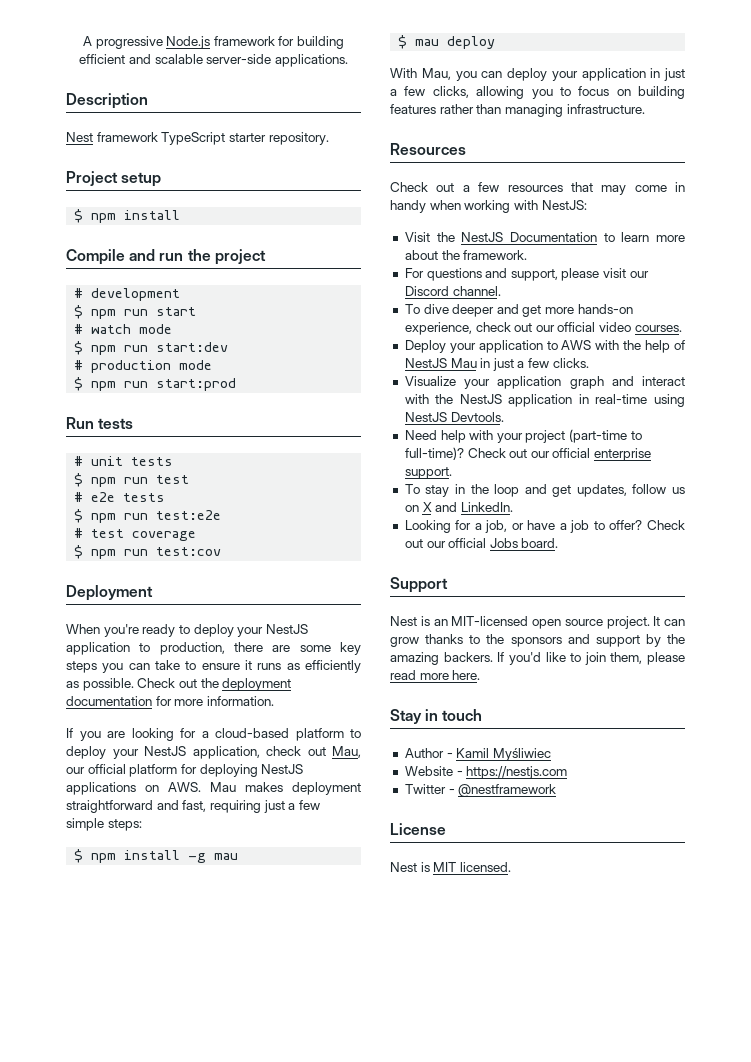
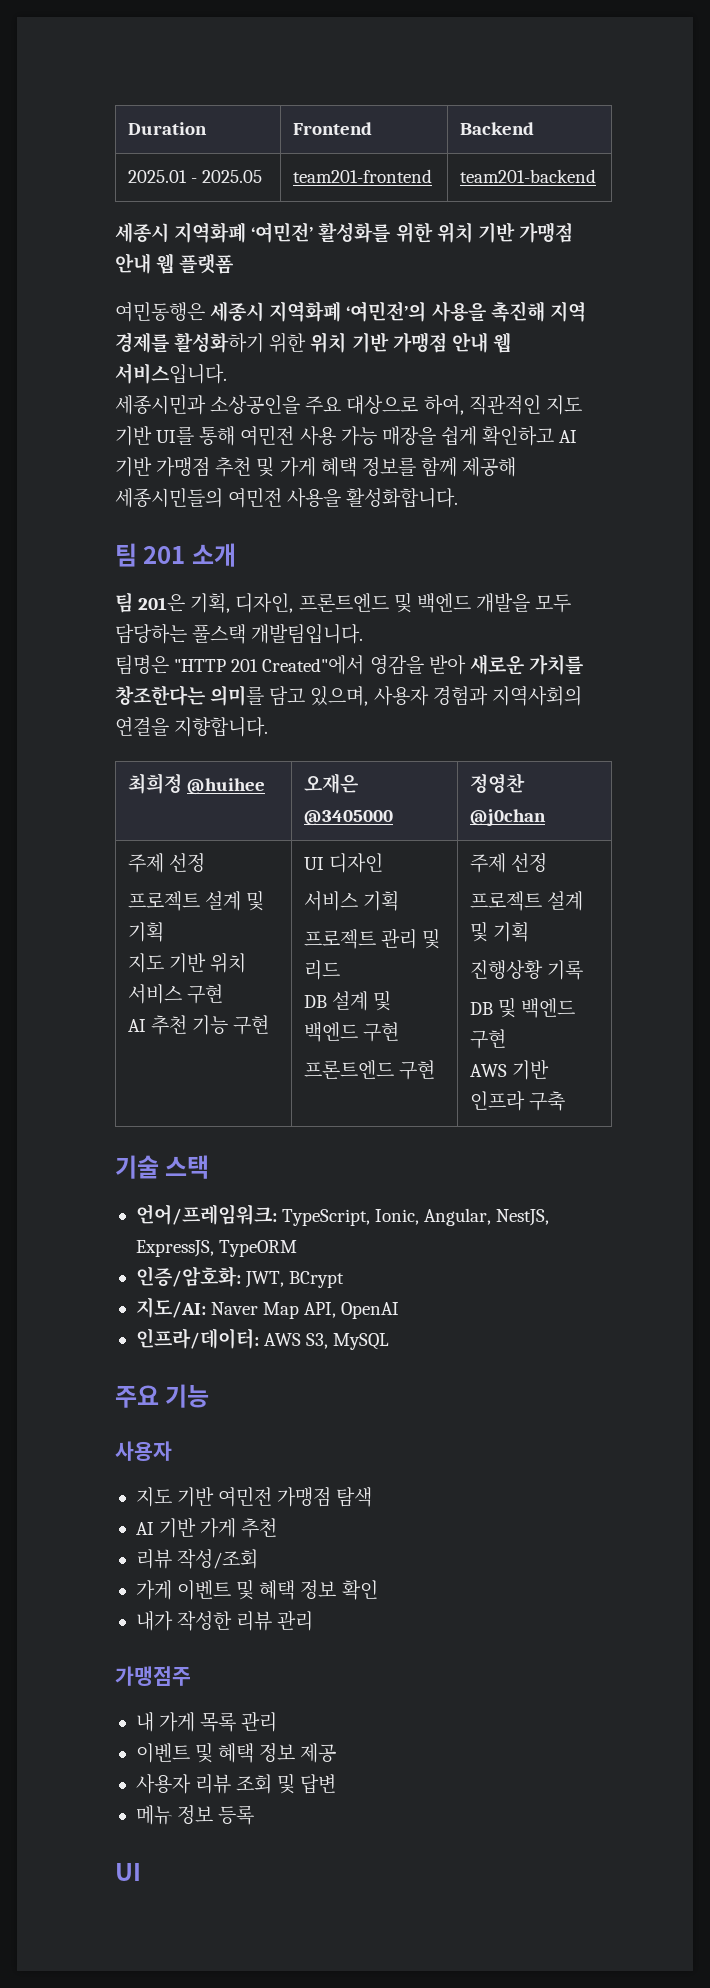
- A progressive Node.js framework for building efficient and scalable server-side applications.
- Description
- Nest framework TypeScript starter repository.
- Project setup
- $ npm install
- Compile and run the project
- # development
- $ npm run start
- # watch mode
- $ npm run start:dev
- # production mode
- $ npm run start:prod
- Run tests
- # unit tests
- $ npm run test
- # e2e tests
- $ npm run test:e2e
- # test coverage
- $ npm run test:cov
- Deployment
- When you're ready to deploy your NestJS application to production, there are some key steps you can take to ensure it runs as efficiently as possible. Check out the deployment documentation for more information.
- If you are looking for a cloud-based platform to deploy your NestJS application, check out Mau, our official platform for deploying NestJS applications on AWS. Mau makes deployment straightforward and fast, requiring just a few simple steps:
- $ npm install -g mau
- $ mau deploy
- With Mau, you can deploy your application in just a few clicks, allowing you to focus on building features rather than managing infrastructure.
- Resources
- Check out a few resources that may come in handy when working with NestJS:
- Visit the NestJS Documentation to learn more about the framework.
- For questions and support, please visit our Discord channel.
- To dive deeper and get more hands-on experience, check out our official video courses.
- Deploy your application to AWS with the help of NestJS Mau in just a few clicks.
- Visualize your application graph and interact with the NestJS application in real-time using NestJS Devtools.
- Need help with your project (part-time to full-time)? Check out our official enterprise support.
- To stay in the loop and get updates, follow us on X and LinkedIn.
- Looking for a job, or have a job to offer? Check out our official Jobs board.
- Support
- Nest is an MIT-licensed open source project. It can grow thanks to the sponsors and support by the amazing backers. If you'd like to join them, please read more here.
- Stay in touch
- Author - Kamil Myśliwiec
- Website - https://nestjs.com
- Twitter - @nestframework
- License
- Nest is MIT licensed.
+ Duration | Frontend | Backend
+ 2025.01 - 2025.05 | team201-frontend | team201-backend
+ 세종시 지역화폐 ‘여민전’ 활성화를 위한 위치 기반 가맹점 안내 웹 플랫폼
+ 여민동행은 세종시 지역화폐 ‘여민전’의 사용을 촉진해 지역 경제를 활성화하기 위한 위치 기반 가맹점 안내 웹 서비스입니다.
+ 세종시민과 소상공인을 주요 대상으로 하여, 직관적인 지도 기반 UI를 통해 여민전 사용 가능 매장을 쉽게 확인하고 AI 기반 가맹점 추천 및 가게 혜택 정보를 함께 제공해 세종시민들의 여민전 사용을 활성화합니다.
+ 팀 201 소개
+ 팀 201은 기획, 디자인, 프론트엔드 및 백엔드 개발을 모두 담당하는 풀스택 개발팀입니다.
+ 팀명은 "HTTP 201 Created"에서 영감을 받아 새로운 가치를 창조한다는 의미를 담고 있으며, 사용자 경험과 지역사회의 연결을 지향합니다.
+ 최희정 @huihee | 오재은 @3405000 | 정영찬 @j0chan
+ 주제 선정
+ 프로젝트 설계 및 기획
+ 지도 기반 위치 서비스 구현
+ AI 추천 기능 구현 | UI 디자인
+ 서비스 기획
+ 프로젝트 관리 및 리드
+ DB 설계 및 백엔드 구현
+ 프론트엔드 구현 | 주제 선정
+ 프로젝트 설계 및 기획
+ 진행상황 기록
+ DB 및 백엔드 구현
+ AWS 기반 인프라 구축
+ 기술 스택
+ 언어/프레임워크: TypeScript, Ionic, Angular, NestJS, ExpressJS, TypeORM
+ 인증/암호화: JWT, BCrypt
+ 지도/AI: Naver Map API, OpenAI
+ 인프라/데이터: AWS S3, MySQL
+ 주요 기능
+ 사용자
+ 지도 기반 여민전 가맹점 탐색
+ AI 기반 가게 추천
+ 리뷰 작성/조회
+ 가게 이벤트 및 혜택 정보 확인
+ 내가 작성한 리뷰 관리
+ 가맹점주
+ 내 가게 목록 관리
+ 이벤트 및 혜택 정보 제공
+ 사용자 리뷰 조회 및 답변
+ 메뉴 정보 등록
+ UI

